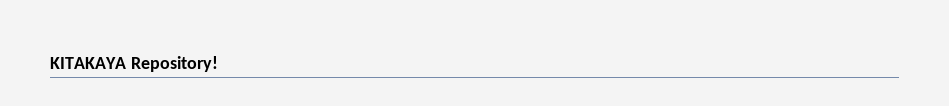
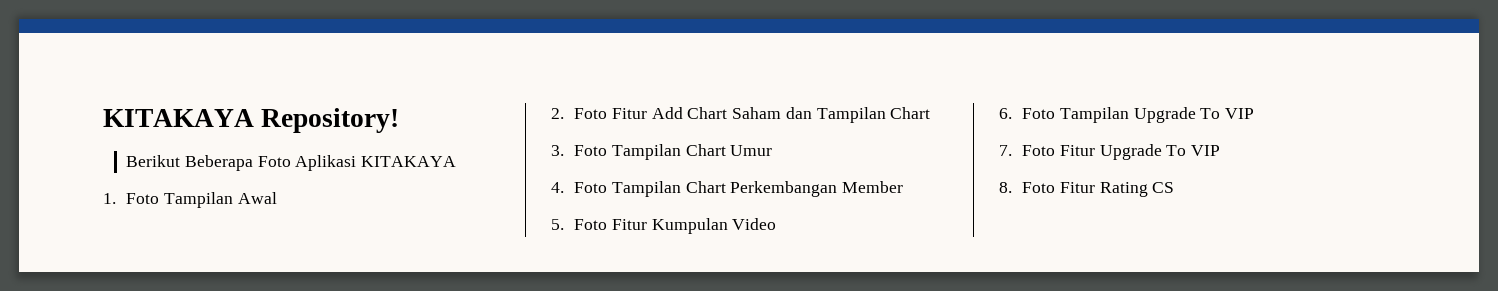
+ Berikut Beberapa Foto Aplikasi KITAKAYA
+ 1. Foto Tampilan Awal
+ 2. Foto Fitur Add Chart Saham dan Tampilan Chart
+ 3. Foto Tampilan Chart Umur
+ 4. Foto Tampilan Chart Perkembangan Member
+ 5. Foto Fitur Kumpulan Video
+ 6. Foto Tampilan Upgrade To VIP
+ 7. Foto Fitur Upgrade To VIP
+ 8. Foto Fitur Rating CS

